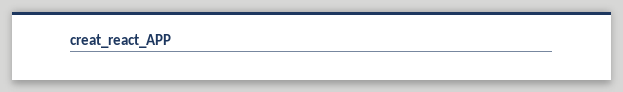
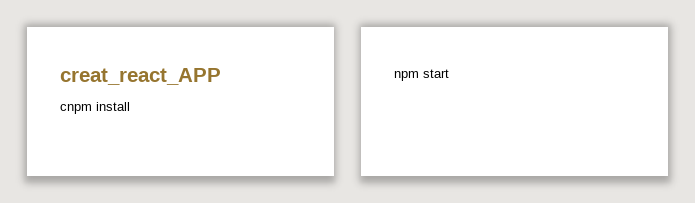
+ cnpm install
+ npm start

